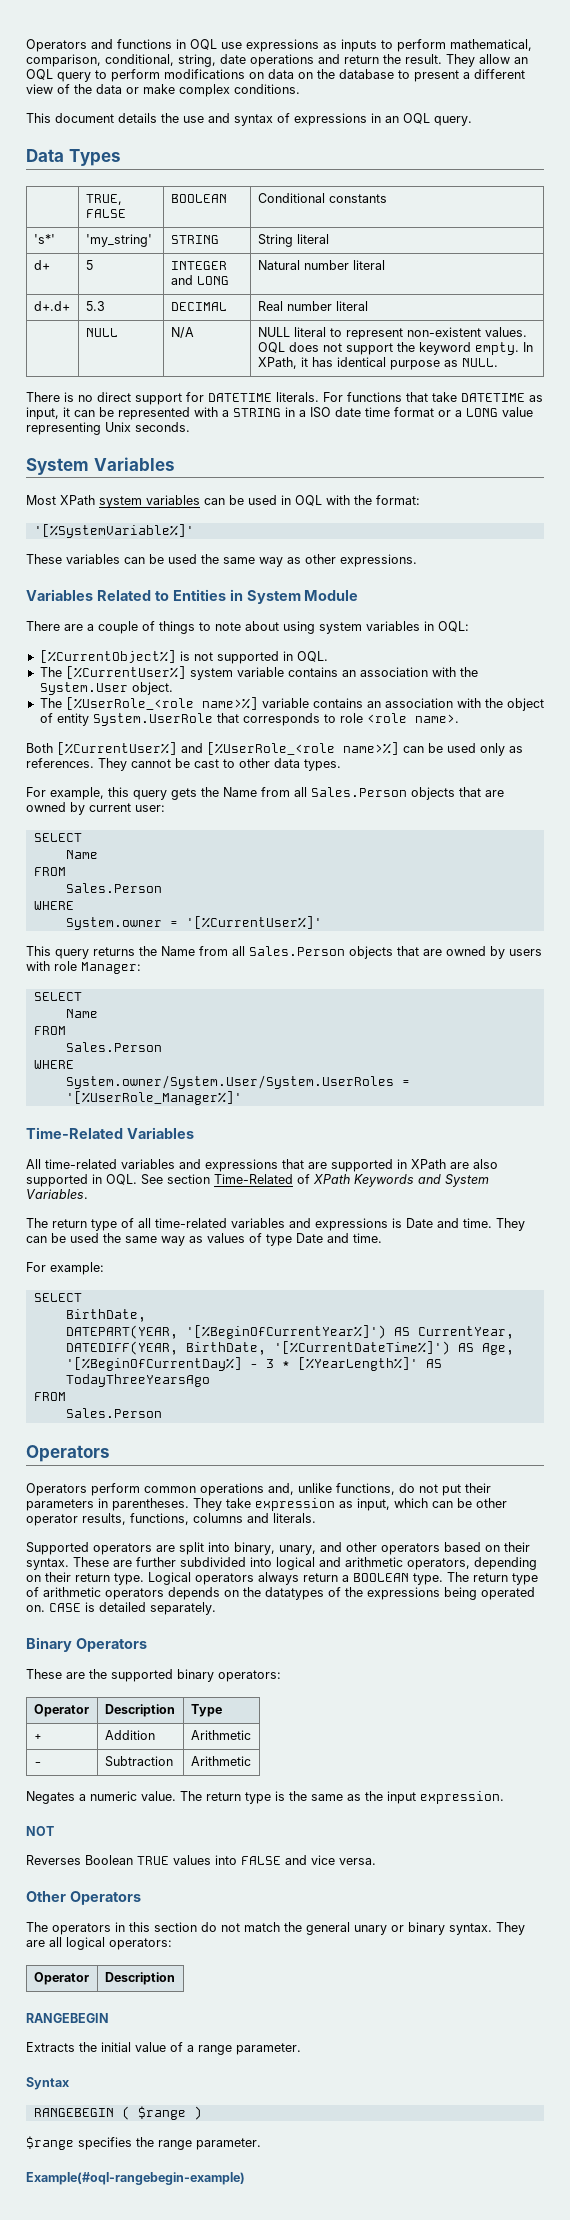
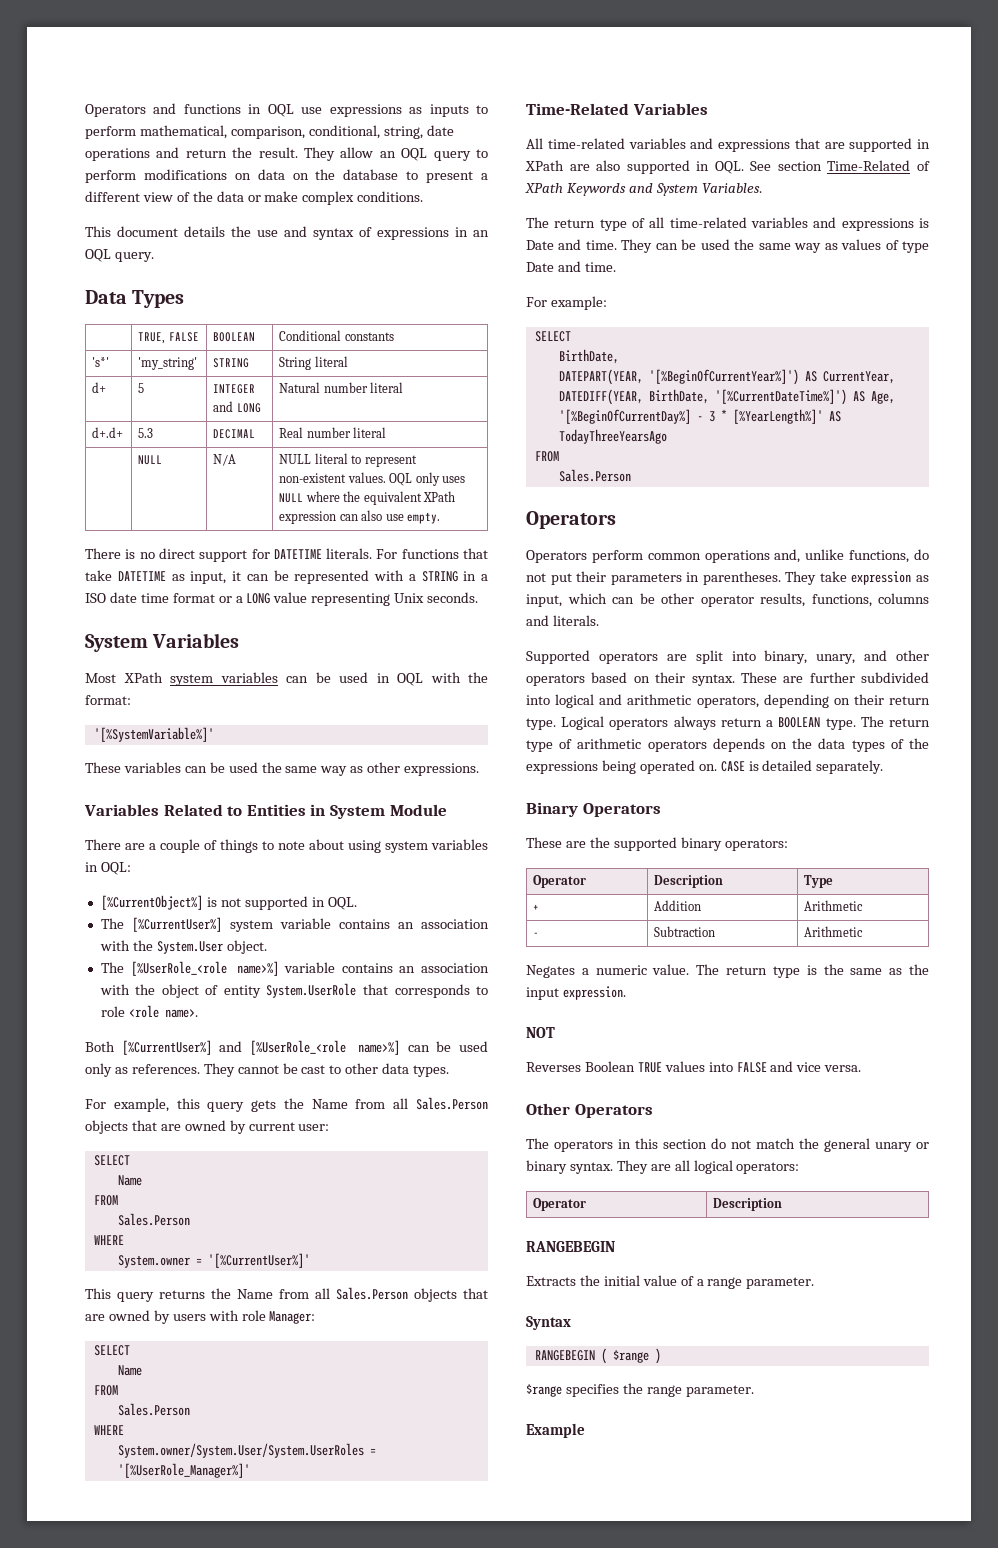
- | NULL | N/A | NULL literal to represent non-existent values. OQL does not support the keyword empty. In XPath, it has identical purpose as NULL.
+ | NULL | N/A | NULL literal to represent non-existent values. OQL only uses NULL where the equivalent XPath expression can also use empty.
- The return type of arithmetic operators depends on the datatypes of the expressions being operated on.
+ The return type of arithmetic operators depends on the data types of the expressions being operated on.
- Example(#oql-rangebegin-example)
+ Example

